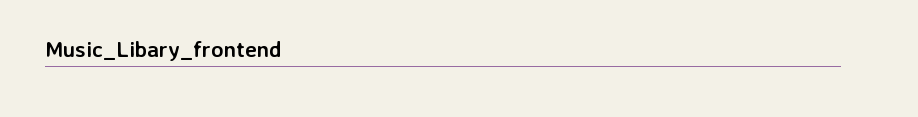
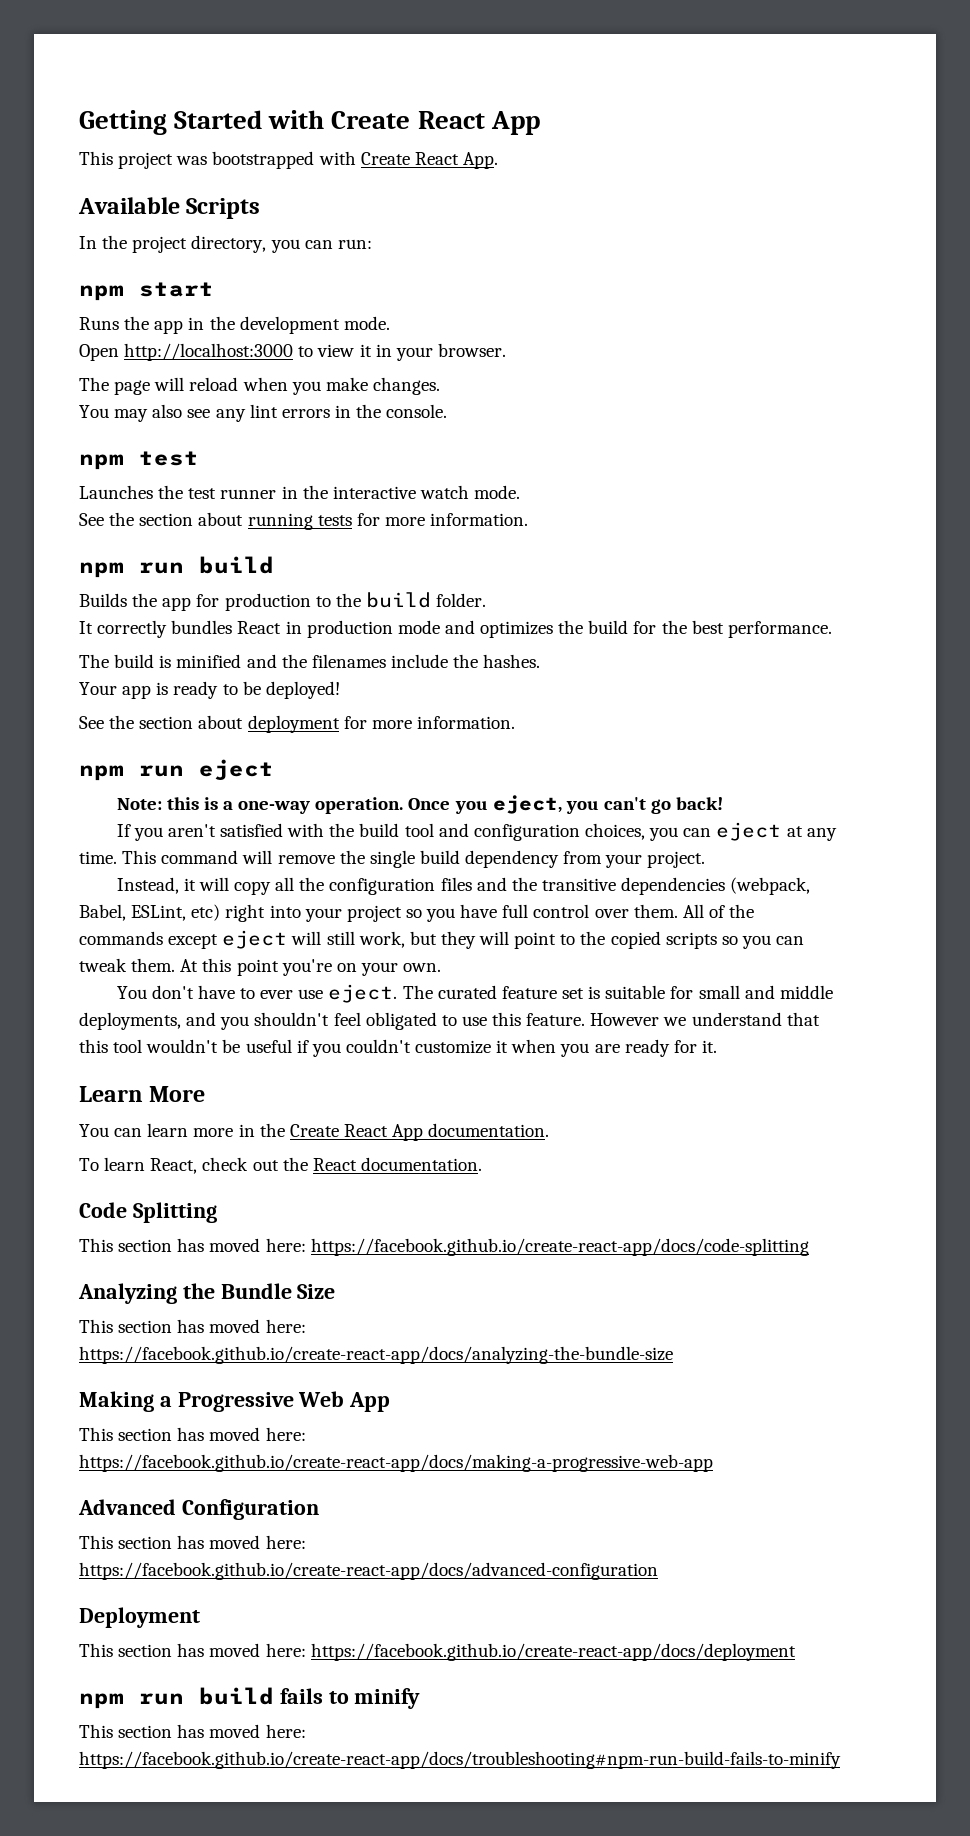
- Music_Libary_frontend
+ Getting Started with Create React App
+ This project was bootstrapped with Create React App.
+ Available Scripts
+ In the project directory, you can run:
+ npm start
+ Runs the app in the development mode.
+ Open http://localhost:3000 to view it in your browser.
+ The page will reload when you make changes.
+ You may also see any lint errors in the console.
+ npm test
+ Launches the test runner in the interactive watch mode.
+ See the section about running tests for more information.
+ npm run build
+ Builds the app for production to the build folder.
+ It correctly bundles React in production mode and optimizes the build for the best performance.
+ The build is minified and the filenames include the hashes.
+ Your app is ready to be deployed!
+ See the section about deployment for more information.
+ npm run eject
+ Note: this is a one-way operation. Once you eject, you can't go back!
+ If you aren't satisfied with the build tool and configuration choices, you can eject at any time. This command will remove the single build dependency from your project.
+ Instead, it will copy all the configuration files and the transitive dependencies (webpack, Babel, ESLint, etc) right into your project so you have full control over them. All of the commands except eject will still work, but they will point to the copied scripts so you can tweak them. At this point you're on your own.
+ You don't have to ever use eject. The curated feature set is suitable for small and middle deployments, and you shouldn't feel obligated to use this feature. However we understand that this tool wouldn't be useful if you couldn't customize it when you are ready for it.
+ Learn More
+ You can learn more in the Create React App documentation.
+ To learn React, check out the React documentation.
+ Code Splitting
+ This section has moved here: https://facebook.github.io/create-react-app/docs/code-splitting
+ Analyzing the Bundle Size
+ This section has moved here: https://facebook.github.io/create-react-app/docs/analyzing-the-bundle-size
+ Making a Progressive Web App
+ This section has moved here: https://facebook.github.io/create-react-app/docs/making-a-progressive-web-app
+ Advanced Configuration
+ This section has moved here: https://facebook.github.io/create-react-app/docs/advanced-configuration
+ Deployment
+ This section has moved here: https://facebook.github.io/create-react-app/docs/deployment
+ npm run build fails to minify
+ This section has moved here: https://facebook.github.io/create-react-app/docs/troubleshooting#npm-run-build-fails-to-minify

